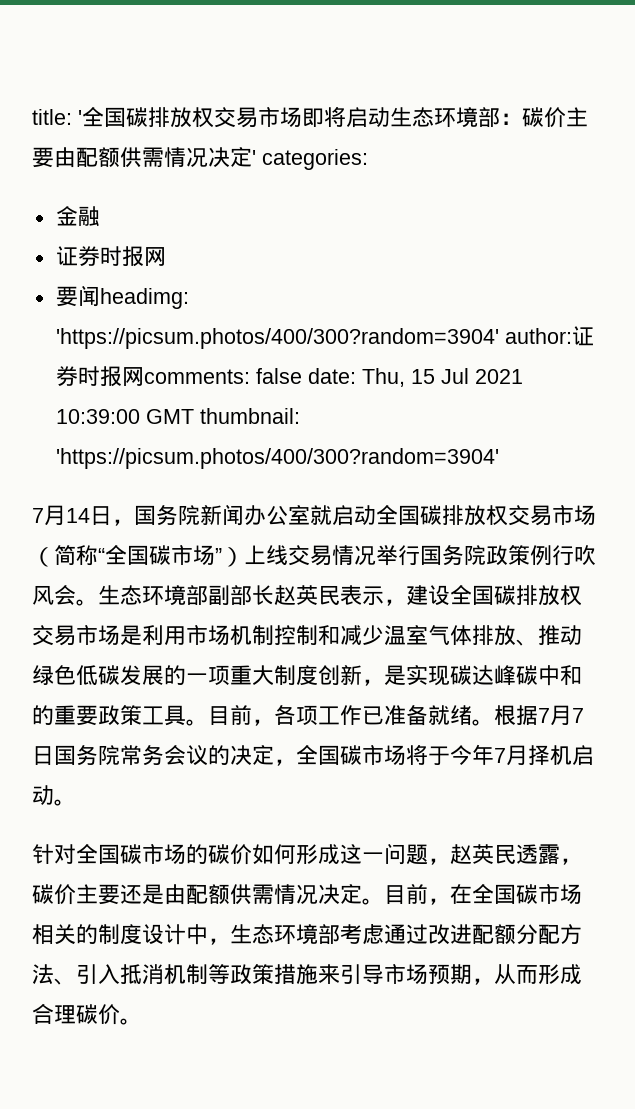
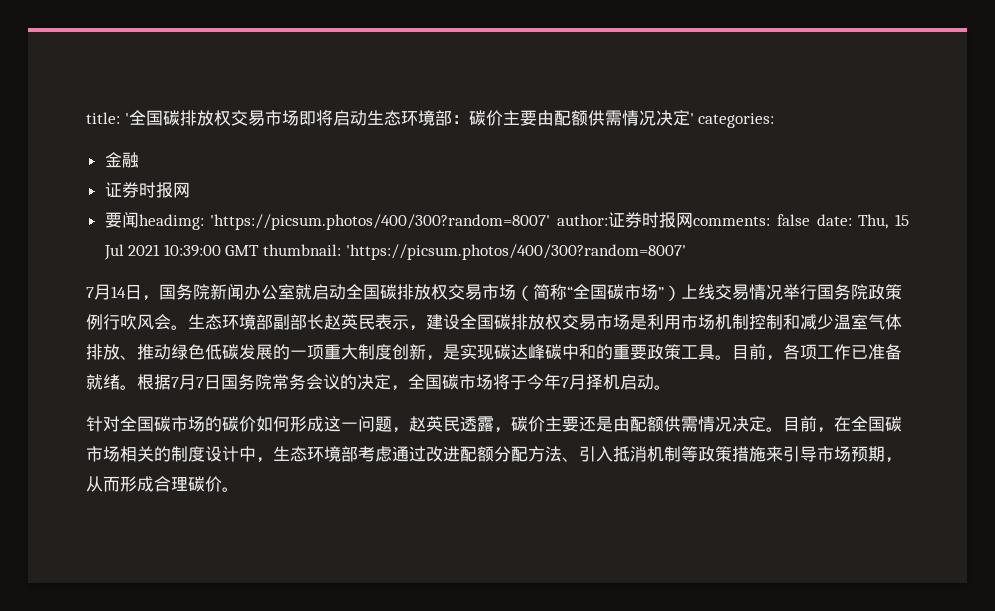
- 要闻headimg: 'https://picsum.photos/400/300?random=3904' author:证券时报网comments: false date: Thu, 15 Jul 2021 10:39:00 GMT thumbnail: 'https://picsum.photos/400/300?random=3904'
+ 要闻headimg: 'https://picsum.photos/400/300?random=8007' author:证券时报网comments: false date: Thu, 15 Jul 2021 10:39:00 GMT thumbnail: 'https://picsum.photos/400/300?random=8007'

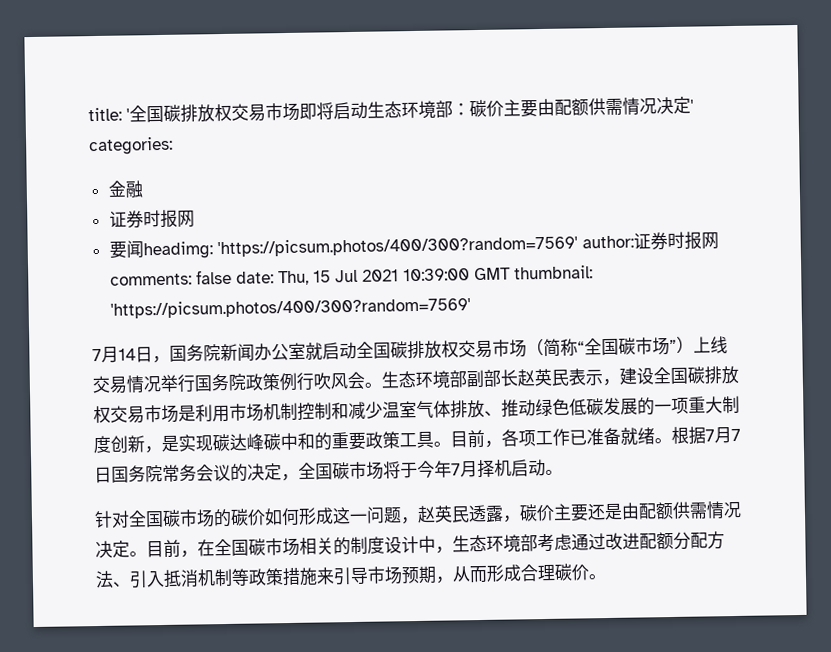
- 要闻headimg: 'https://picsum.photos/400/300?random=8007' author:证券时报网comments: false date: Thu, 15 Jul 2021 10:39:00 GMT thumbnail: 'https://picsum.photos/400/300?random=8007'
+ 要闻headimg: 'https://picsum.photos/400/300?random=7569' author:证券时报网comments: false date: Thu, 15 Jul 2021 10:39:00 GMT thumbnail: 'https://picsum.photos/400/300?random=7569'

